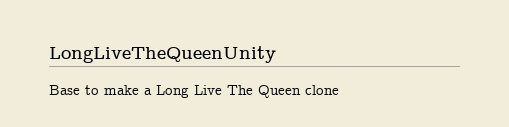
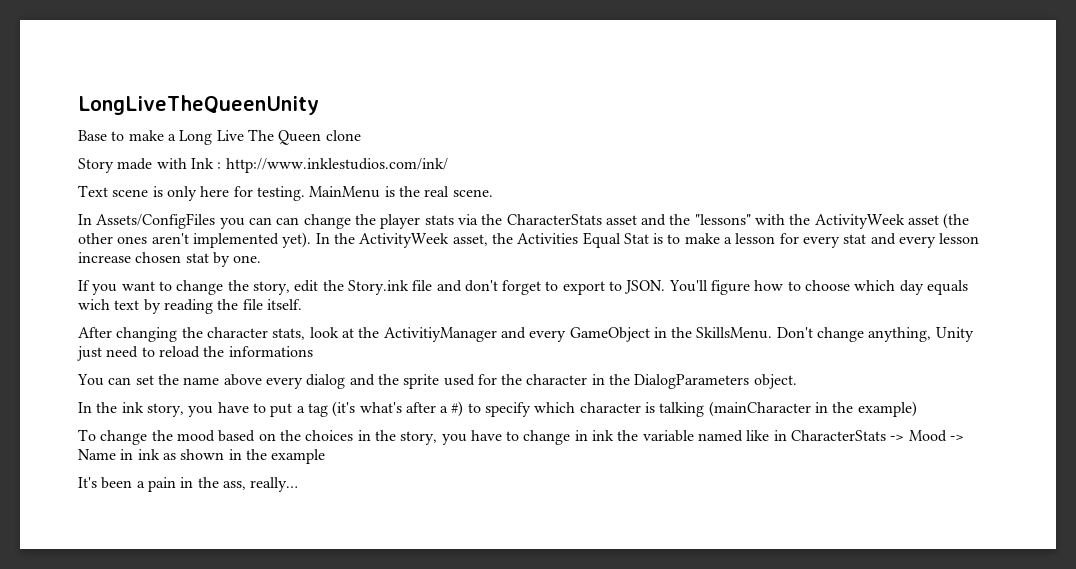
+ Story made with Ink : http://www.inklestudios.com/ink/
+ Text scene is only here for testing. MainMenu is the real scene.
+ In Assets/ConfigFiles you can can change the player stats via the CharacterStats asset and the "lessons" with the ActivityWeek asset (the other ones aren't implemented yet). In the ActivityWeek asset, the Activities Equal Stat is to make a lesson for every stat and every lesson increase chosen stat by one.
+ If you want to change the story, edit the Story.ink file and don't forget to export to JSON. You'll figure how to choose which day equals wich text by reading the file itself.
+ After changing the character stats, look at the ActivitiyManager and every GameObject in the SkillsMenu. Don't change anything, Unity just need to reload the informations
+ You can set the name above every dialog and the sprite used for the character in the DialogParameters object.
+ In the ink story, you have to put a tag (it's what's after a #) to specify which character is talking (mainCharacter in the example)
+ To change the mood based on the choices in the story, you have to change in ink the variable named like in CharacterStats -> Mood -> Name in ink as shown in the example
+ It's been a pain in the ass, really…

